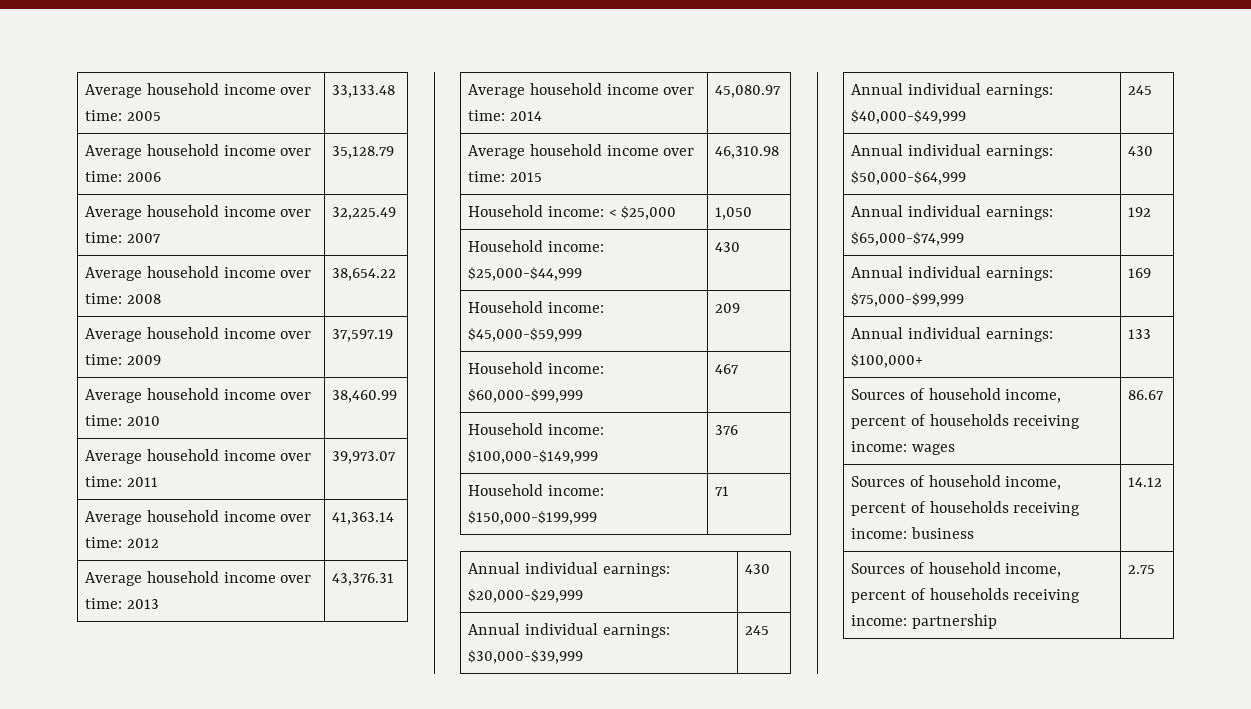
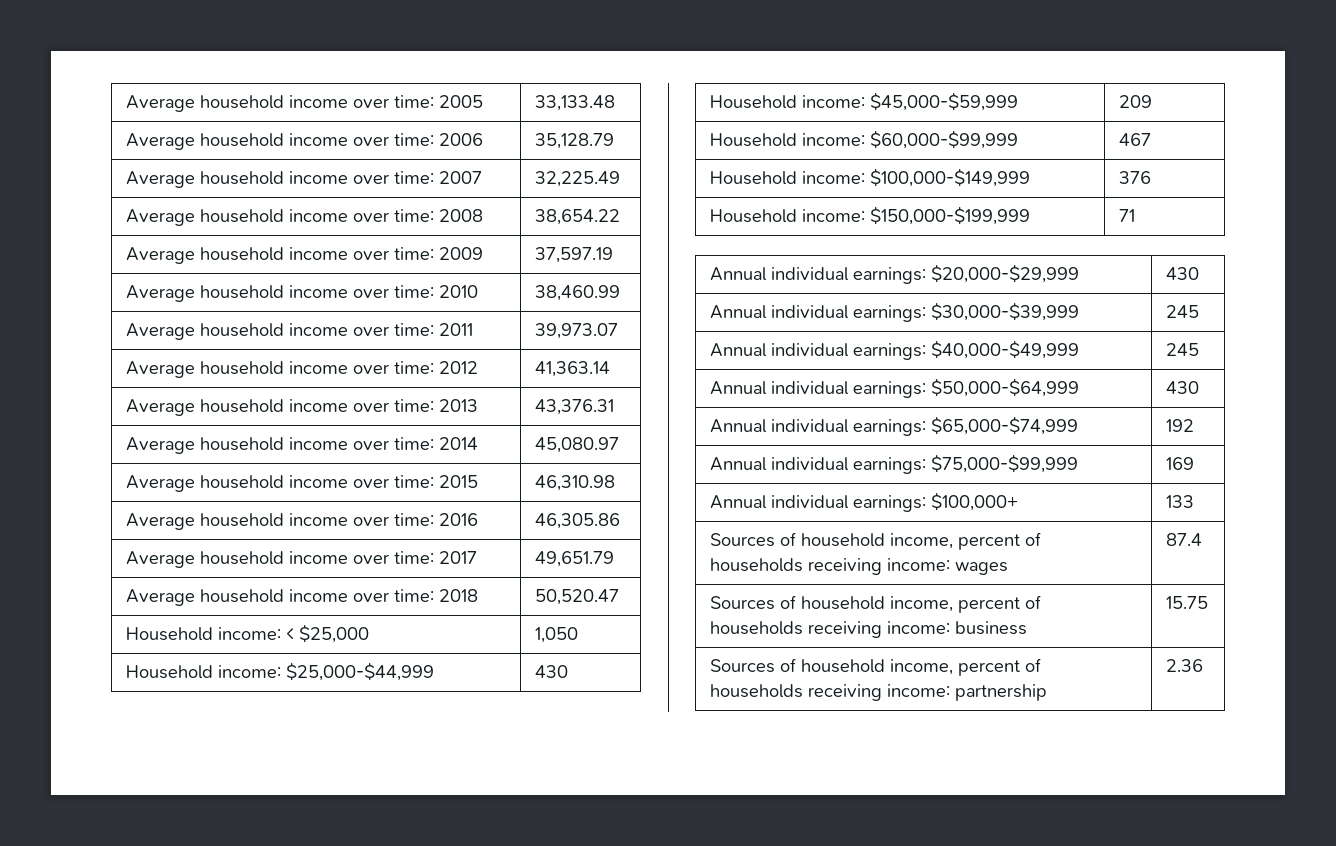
+ Average household income over time: 2016 | 46,305.86
+ Average household income over time: 2017 | 49,651.79
+ Average household income over time: 2018 | 50,520.47
- Sources of household income, percent of households receiving income: wages | 86.67
+ Sources of household income, percent of households receiving income: wages | 87.4
- Sources of household income, percent of households receiving income: business | 14.12
+ Sources of household income, percent of households receiving income: business | 15.75
- Sources of household income, percent of households receiving income: partnership | 2.75
+ Sources of household income, percent of households receiving income: partnership | 2.36

